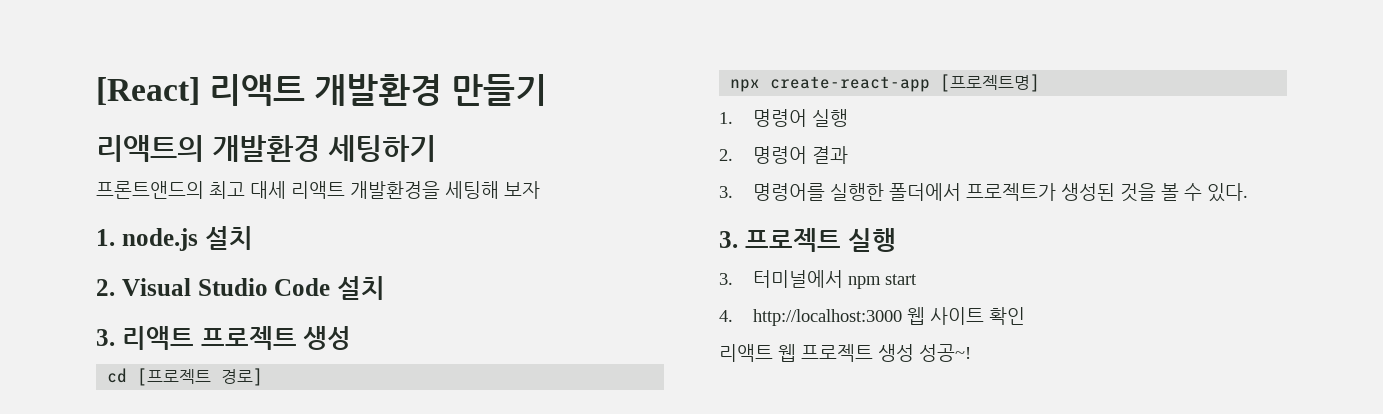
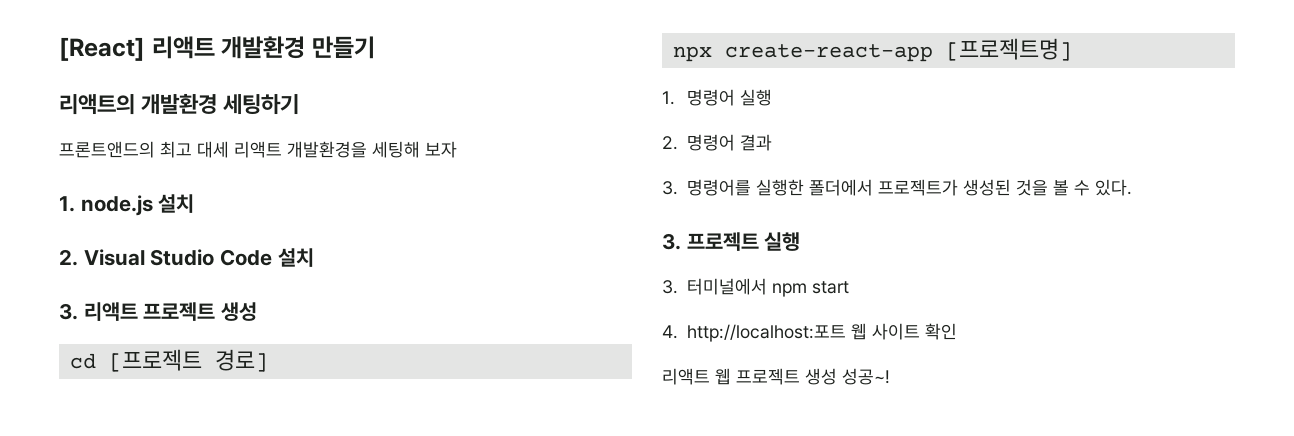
- 4. http://localhost:3000 웹 사이트 확인
+ 4. http://localhost:포트 웹 사이트 확인

